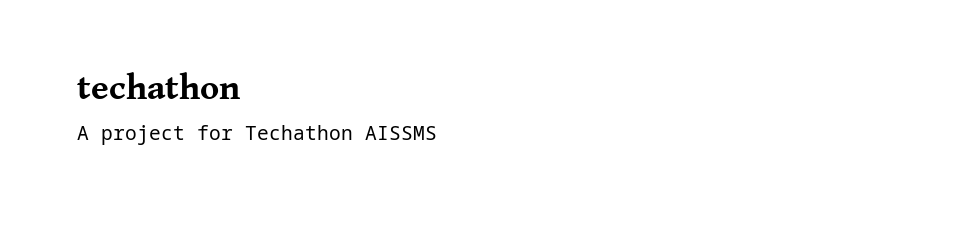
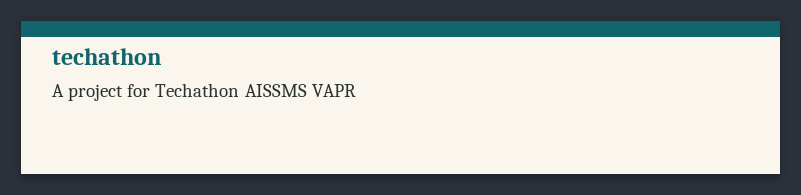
- A project for Techathon AISSMS
+ A project for Techathon AISSMS VAPR

